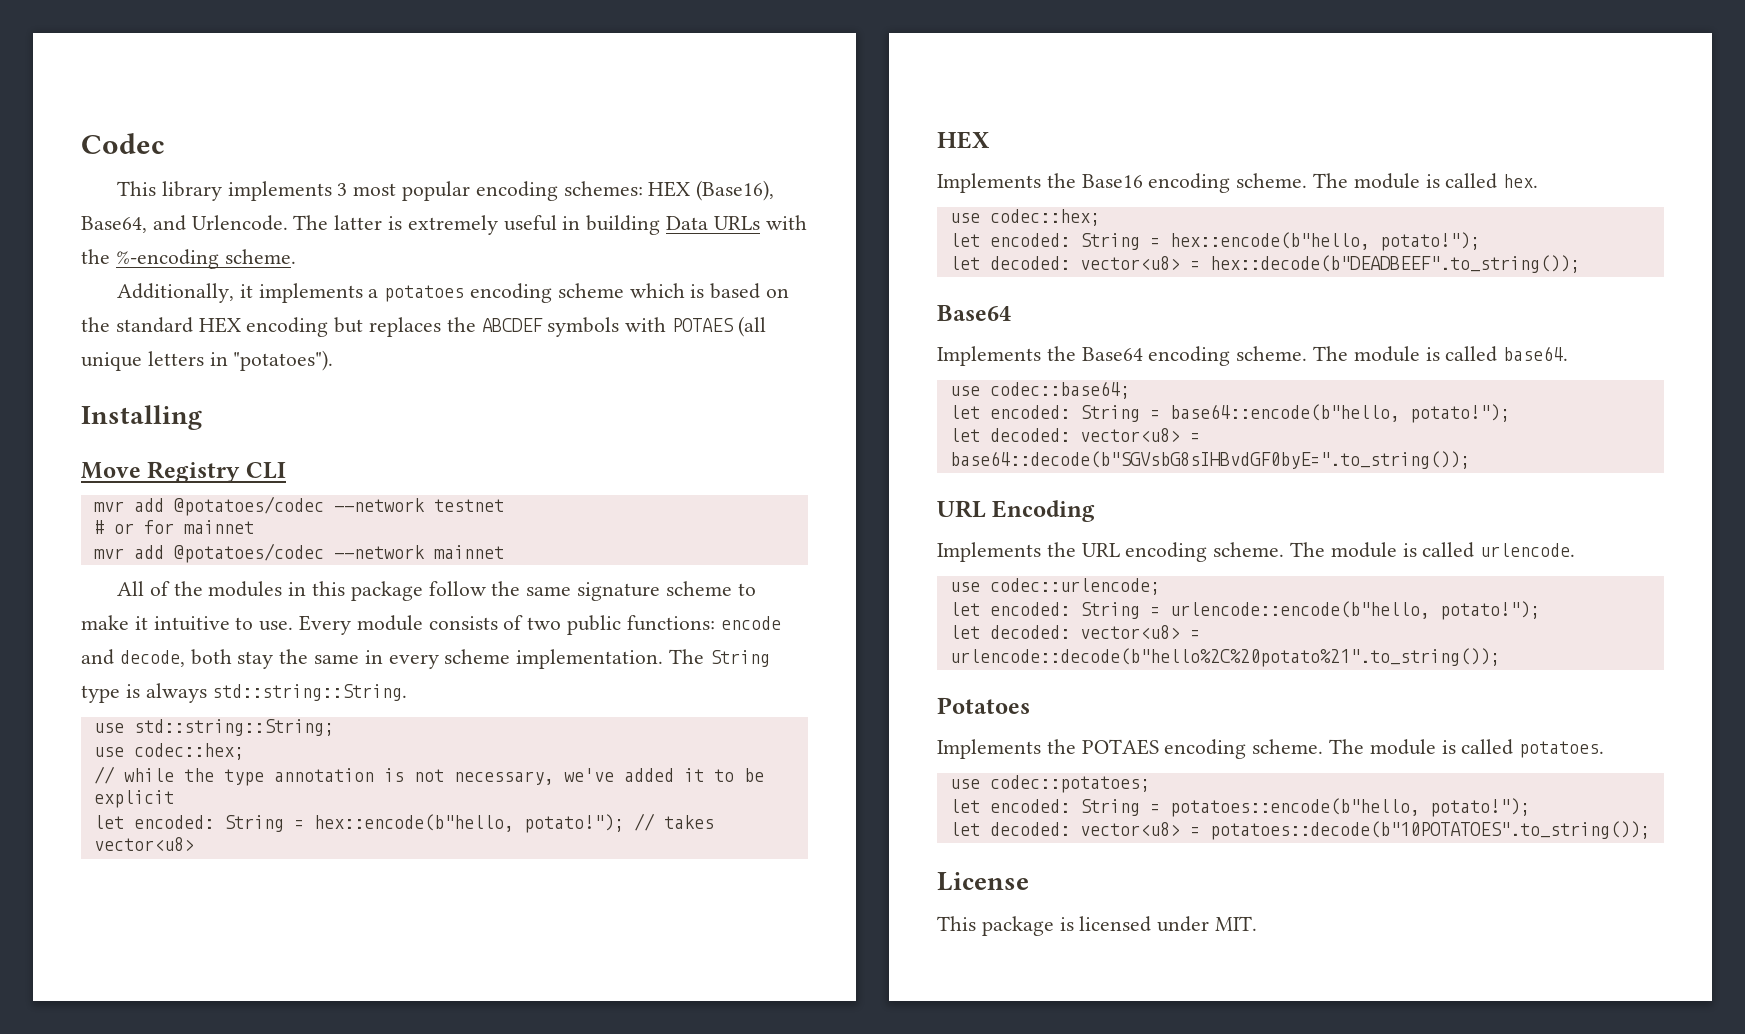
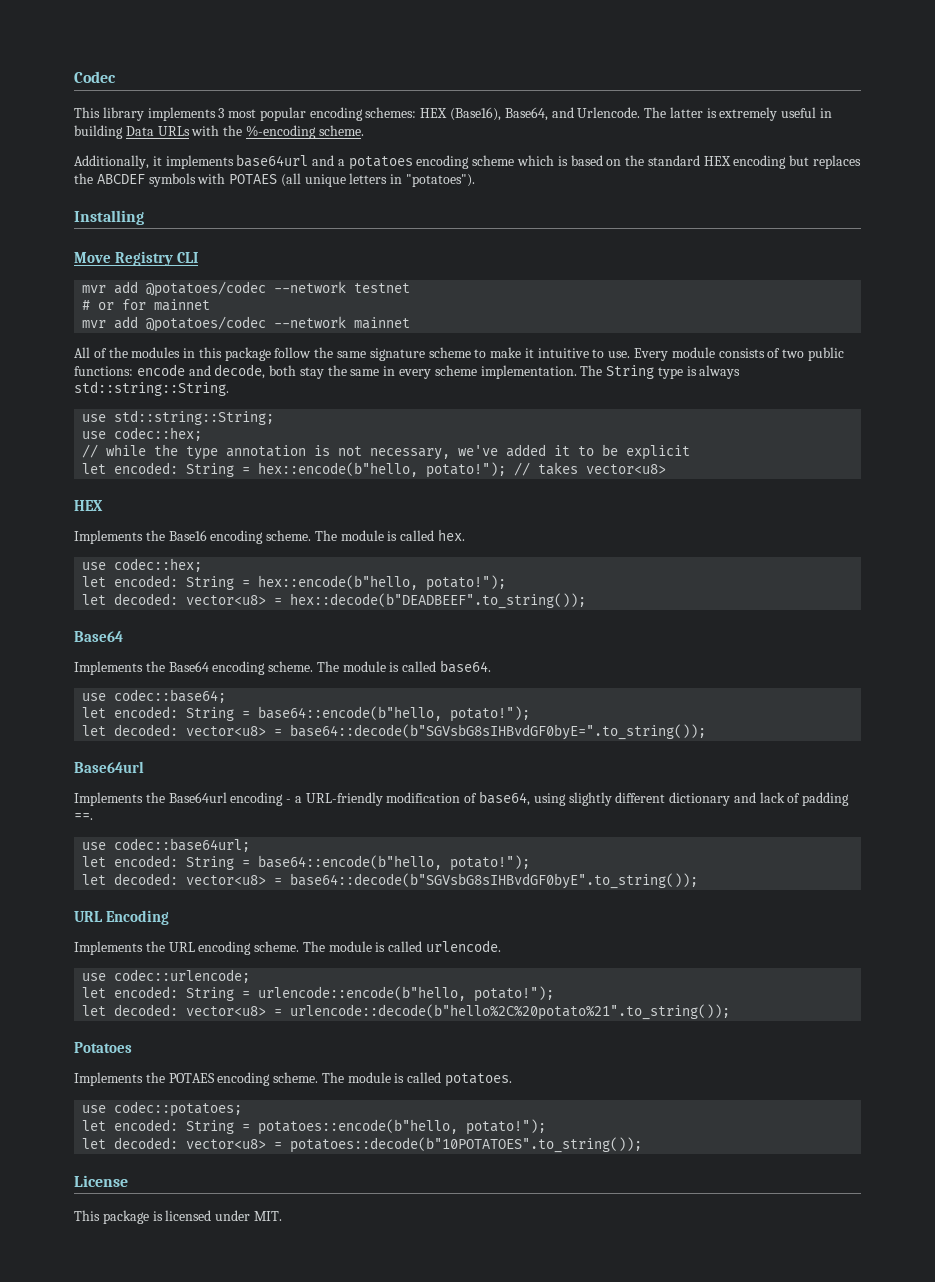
- Additionally, it implements a potatoes encoding scheme which is based on the standard HEX encoding but replaces the ABCDEF symbols with POTAES (all unique letters in "potatoes").
+ Additionally, it implements base64url and a potatoes encoding scheme which is based on the standard HEX encoding but replaces the ABCDEF symbols with POTAES (all unique letters in "potatoes").
  let decoded: vector<u8> = base64::decode(b"SGVsbG8sIHBvdGF0byE=".to_string());
+ Base64url
+ Implements the Base64url encoding - a URL-friendly modification of base64, using slightly different dictionary and lack of padding ==.
+ use codec::base64url;
+ let encoded: String = base64::encode(b"hello, potato!");
+ let decoded: vector<u8> = base64::decode(b"SGVsbG8sIHBvdGF0byE".to_string());

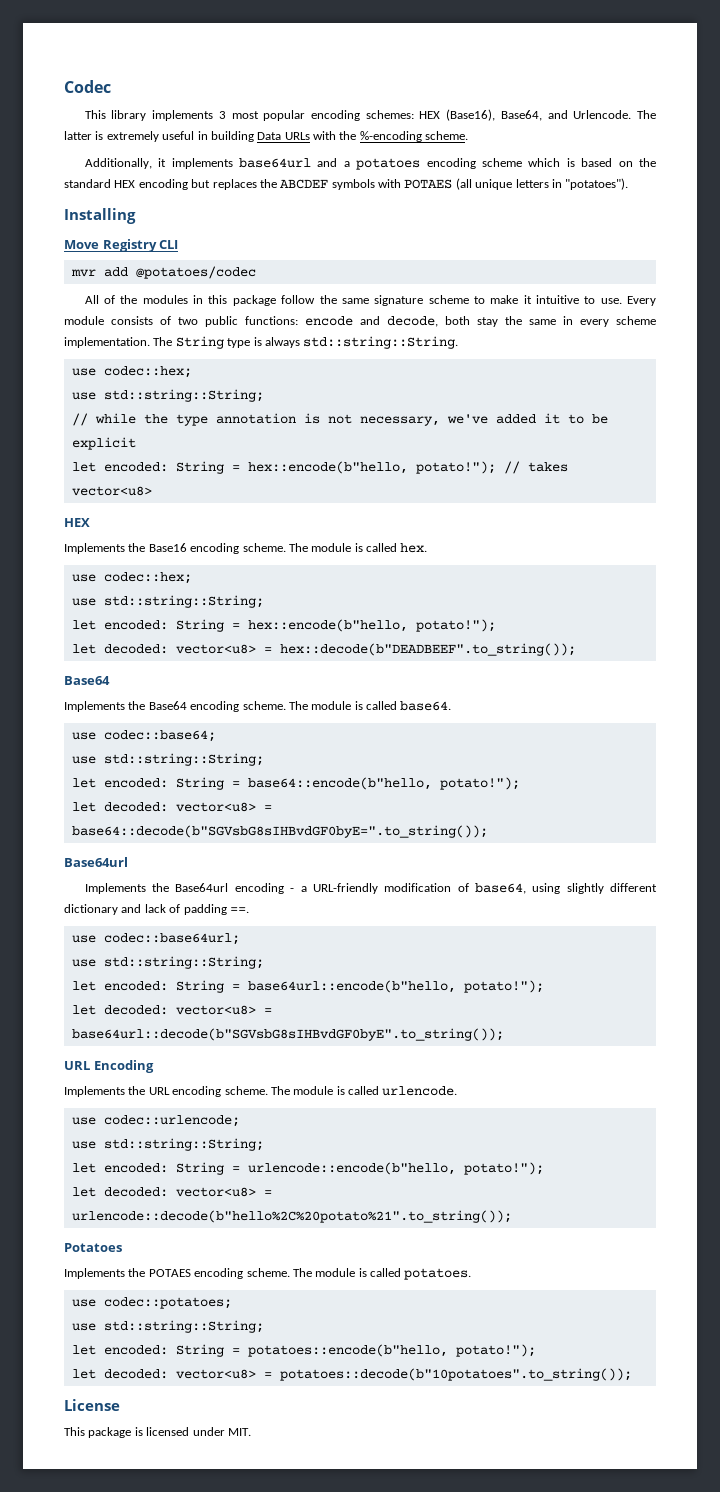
- mvr add @potatoes/codec --network testnet
- # or for mainnet
- mvr add @potatoes/codec --network mainnet
+ mvr add @potatoes/codec
  The String type is always std::string::String.
+ use codec::hex;
  use std::string::String;
- use codec::hex;
  The module is called hex.
  use codec::hex;
+ use std::string::String;
  use codec::base64;
+ use std::string::String;
  use codec::base64url;
- let encoded: String = base64::encode(b"hello, potato!");
- let decoded: vector<u8> = base64::decode(b"SGVsbG8sIHBvdGF0byE".to_string());
+ use std::string::String;
+ let encoded: String = base64url::encode(b"hello, potato!");
+ let decoded: vector<u8> = base64url::decode(b"SGVsbG8sIHBvdGF0byE".to_string());
  use codec::urlencode;
+ use std::string::String;
  use codec::potatoes;
+ use std::string::String;
- let decoded: vector<u8> = potatoes::decode(b"10POTATOES".to_string());
+ let decoded: vector<u8> = potatoes::decode(b"10potatoes".to_string());

